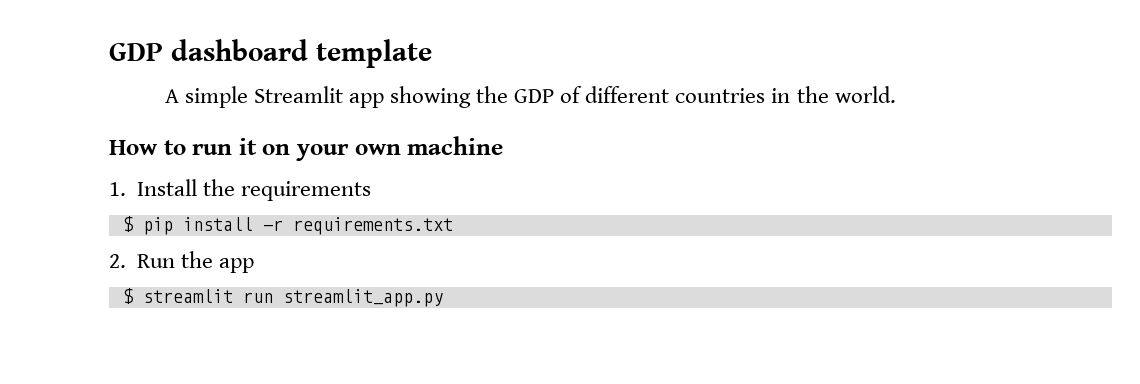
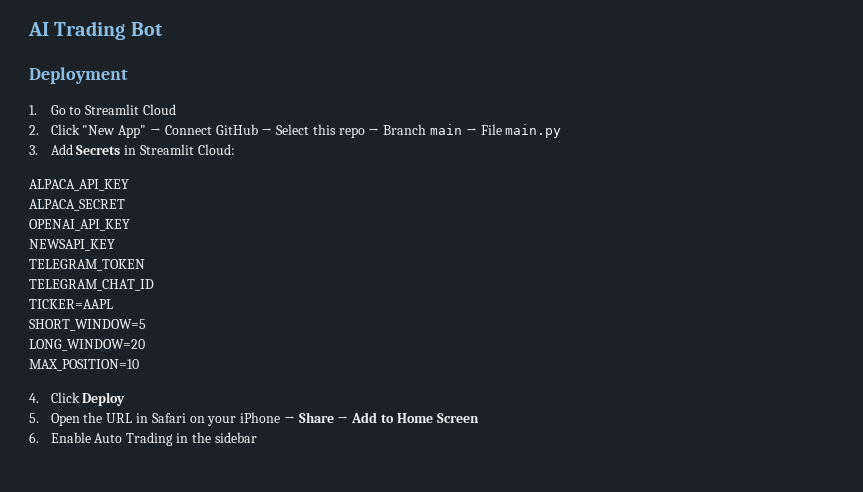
- GDP dashboard template
- A simple Streamlit app showing the GDP of different countries in the world.
- How to run it on your own machine
- 1. Install the requirements
- $ pip install -r requirements.txt
- 2. Run the app
- $ streamlit run streamlit_app.py
+ AI Trading Bot
+ Deployment
+ 1. Go to Streamlit Cloud
+ 2. Click "New App" → Connect GitHub → Select this repo → Branch main → File main.py
+ 3. Add Secrets in Streamlit Cloud:
+ ALPACA_API_KEY
+ ALPACA_SECRET
+ OPENAI_API_KEY
+ NEWSAPI_KEY
+ TELEGRAM_TOKEN
+ TELEGRAM_CHAT_ID
+ TICKER=AAPL
+ SHORT_WINDOW=5
+ LONG_WINDOW=20
+ MAX_POSITION=10
+ 4. Click Deploy
+ 5. Open the URL in Safari on your iPhone → Share → Add to Home Screen
+ 6. Enable Auto Trading in the sidebar

